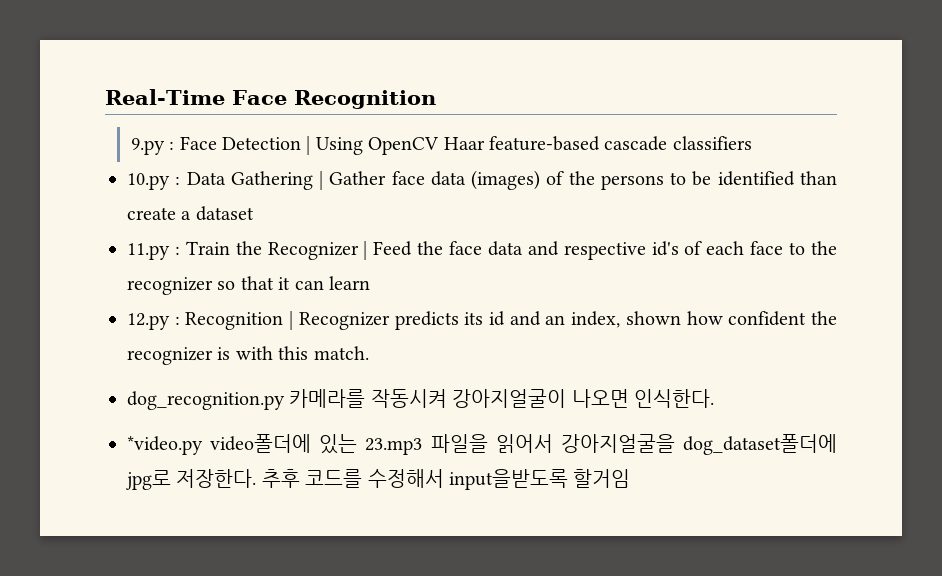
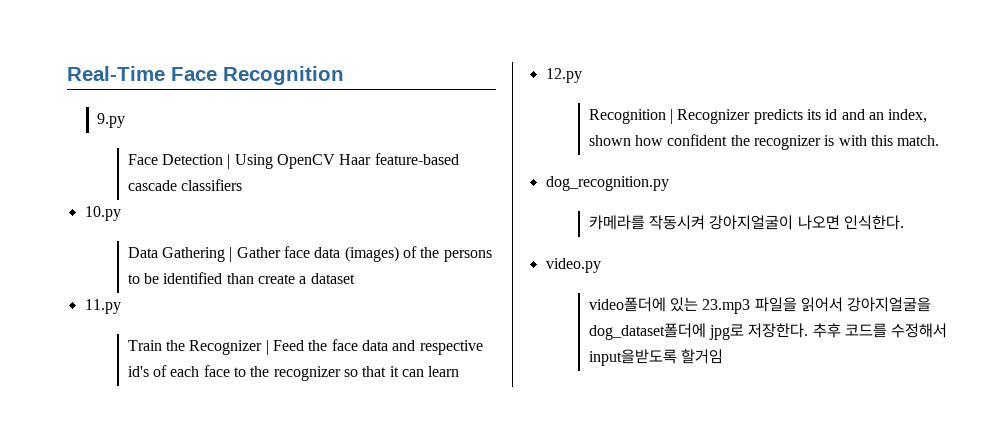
- 9.py : Face Detection | Using OpenCV Haar feature-based cascade classifiers
+ 9.py
+ Face Detection | Using OpenCV Haar feature-based cascade classifiers
- 10.py : Data Gathering | Gather face data (images) of the persons to be identified than create a dataset
+ 10.py
+ Data Gathering | Gather face data (images) of the persons to be identified than create a dataset
- 11.py : Train the Recognizer | Feed the face data and respective id's of each face to the recognizer so that it can learn
+ 11.py
+ Train the Recognizer | Feed the face data and respective id's of each face to the recognizer so that it can learn
- 12.py : Recognition | Recognizer predicts its id and an index, shown how confident the recognizer is with this match.
+ 12.py
+ Recognition | Recognizer predicts its id and an index, shown how confident the recognizer is with this match.
- dog_recognition.py 카메라를 작동시켜 강아지얼굴이 나오면 인식한다.
+ dog_recognition.py
+ 카메라를 작동시켜 강아지얼굴이 나오면 인식한다.
- *video.py video폴더에 있는 23.mp3 파일을 읽어서 강아지얼굴을 dog_dataset폴더에 jpg로 저장한다.
+ video.py
+ video폴더에 있는 23.mp3 파일을 읽어서 강아지얼굴을 dog_dataset폴더에 jpg로 저장한다.

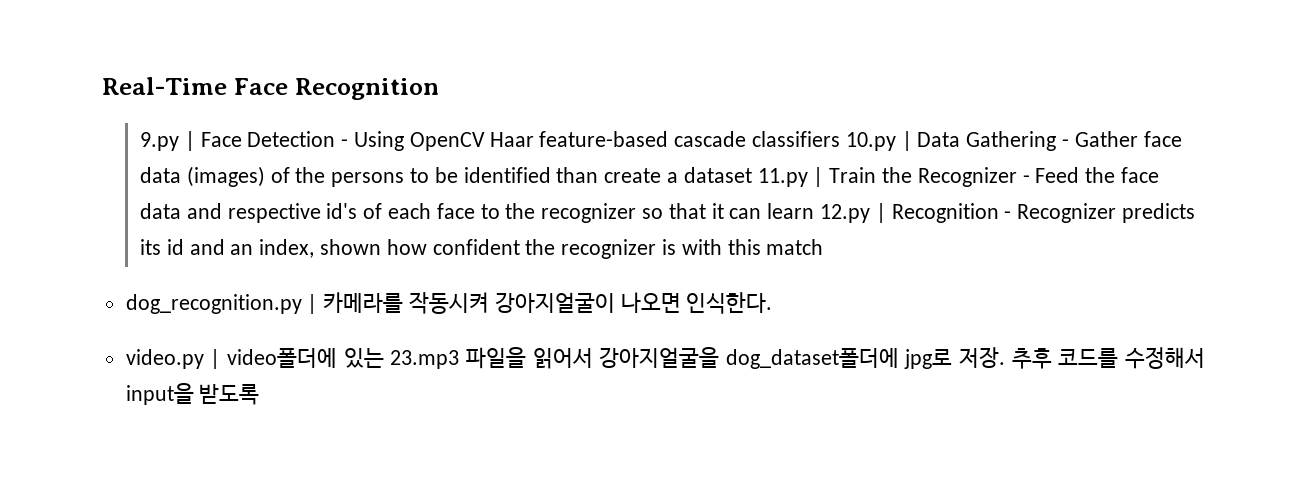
- 9.py
- Face Detection | Using OpenCV Haar feature-based cascade classifiers
- 10.py
- Data Gathering | Gather face data (images) of the persons to be identified than create a dataset
- 11.py
- Train the Recognizer | Feed the face data and respective id's of each face to the recognizer so that it can learn
- 12.py
- Recognition | Recognizer predicts its id and an index, shown how confident the recognizer is with this match.
+ 9.py | Face Detection - Using OpenCV Haar feature-based cascade classifiers 10.py | Data Gathering - Gather face data (images) of the persons to be identified than create a dataset 11.py | Train the Recognizer - Feed the face data and respective id's of each face to the recognizer so that it can learn 12.py | Recognition - Recognizer predicts its id and an index, shown how confident the recognizer is with this match
- dog_recognition.py
- 카메라를 작동시켜 강아지얼굴이 나오면 인식한다.
+ dog_recognition.py | 카메라를 작동시켜 강아지얼굴이 나오면 인식한다.
- video.py
- video폴더에 있는 23.mp3 파일을 읽어서 강아지얼굴을 dog_dataset폴더에 jpg로 저장한다.
+ video.py | video폴더에 있는 23.mp3 파일을 읽어서 강아지얼굴을 dog_dataset폴더에 jpg로 저장.
- 추후 코드를 수정해서 input을받도록 할거임
+ 추후 코드를 수정해서 input을 받도록

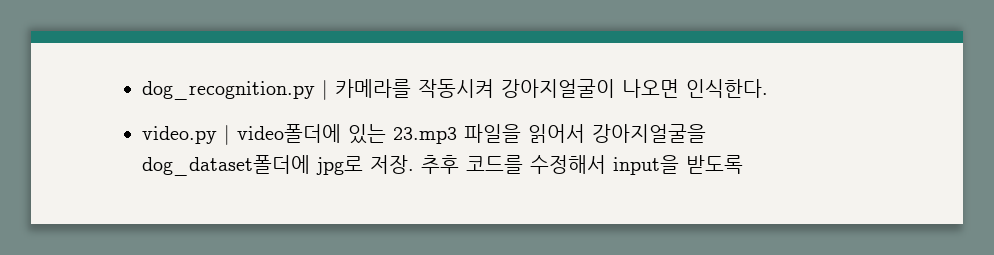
- Real-Time Face Recognition
- 9.py | Face Detection - Using OpenCV Haar feature-based cascade classifiers 10.py | Data Gathering - Gather face data (images) of the persons to be identified than create a dataset 11.py | Train the Recognizer - Feed the face data and respective id's of each face to the recognizer so that it can learn 12.py | Recognition - Recognizer predicts its id and an index, shown how confident the recognizer is with this match

